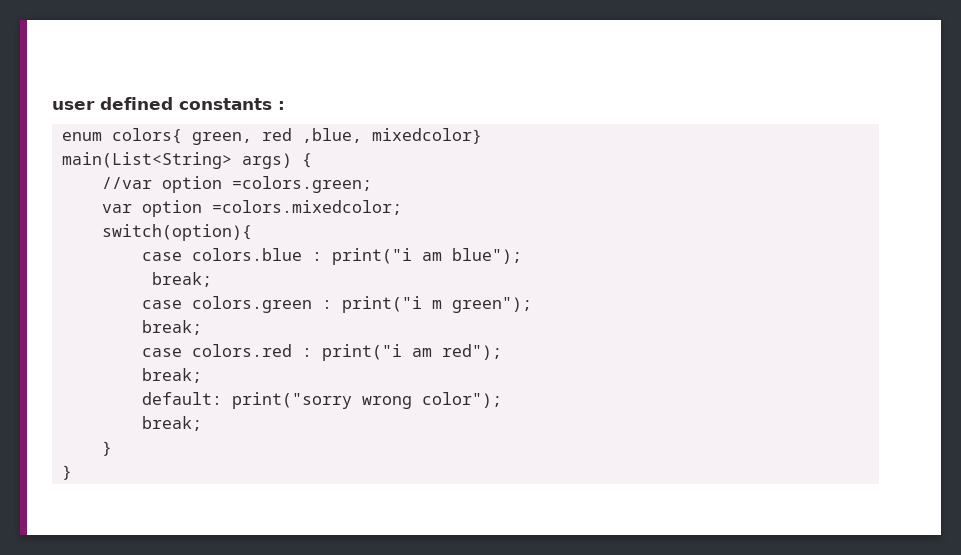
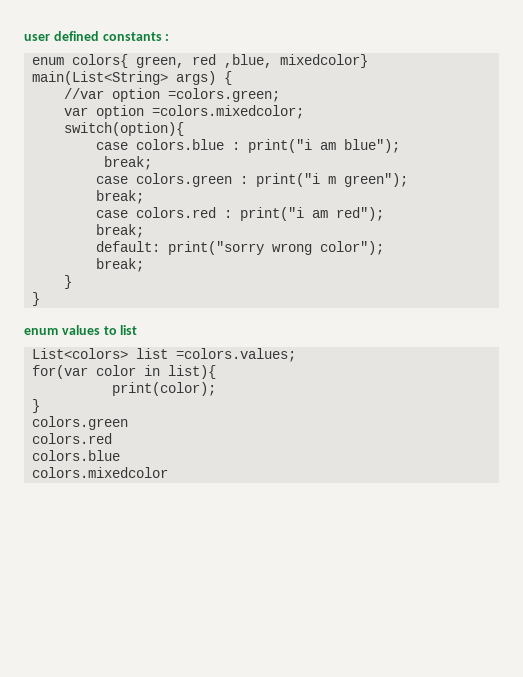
+ enum values to list
+ List<colors> list =colors.values;
+ for(var color in list){
+ print(color);
+ }
+ colors.green
+ colors.red
+ colors.blue
+ colors.mixedcolor

